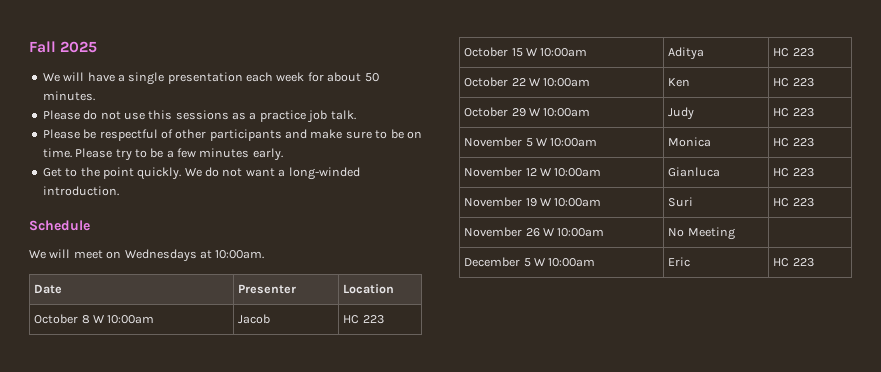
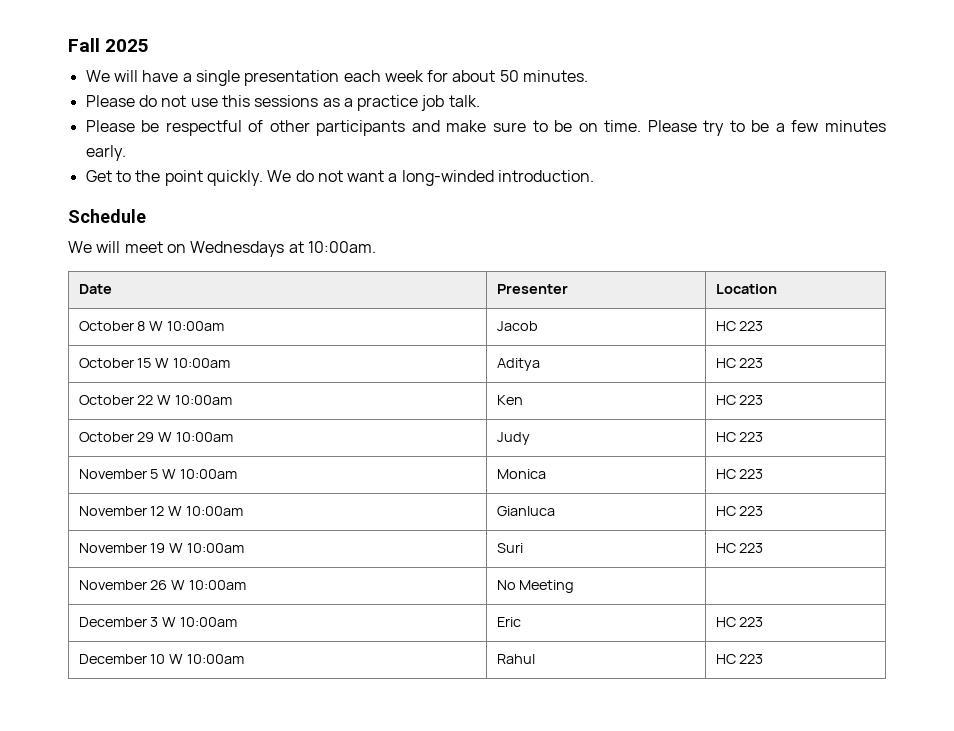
- December 5 W 10:00am | Eric | HC 223
+ December 3 W 10:00am | Eric | HC 223
+ December 10 W 10:00am | Rahul | HC 223

